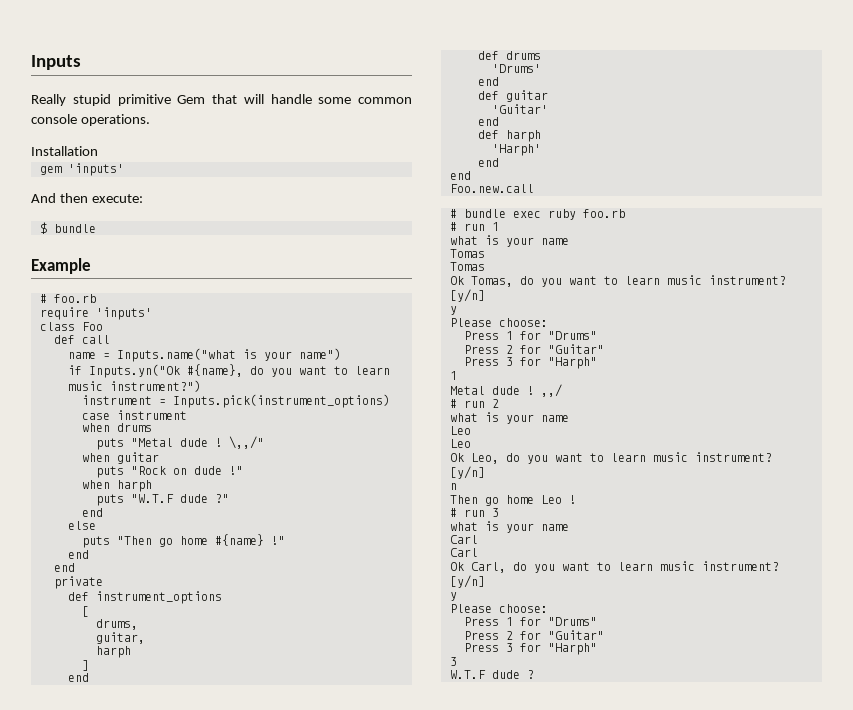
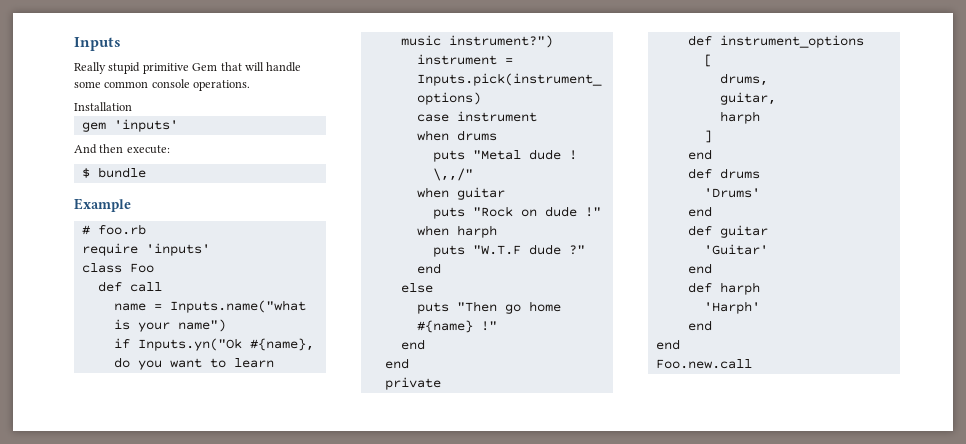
- # bundle exec ruby foo.rb
- # run 1
- what is your name
- Tomas
- Tomas
- Ok Tomas, do you want to learn music instrument? [y/n]
- y
- Please choose:
- Press 1 for "Drums"
- Press 2 for "Guitar"
- Press 3 for "Harph"
- 1
- Metal dude ! ,,/
- # run 2
- what is your name
- Leo
- Leo
- Ok Leo, do you want to learn music instrument? [y/n]
- n
- Then go home Leo !
- # run 3
- what is your name
- Carl
- Carl
- Ok Carl, do you want to learn music instrument? [y/n]
- y
- Please choose:
- Press 1 for "Drums"
- Press 2 for "Guitar"
- Press 3 for "Harph"
- 3
- W.T.F dude ?

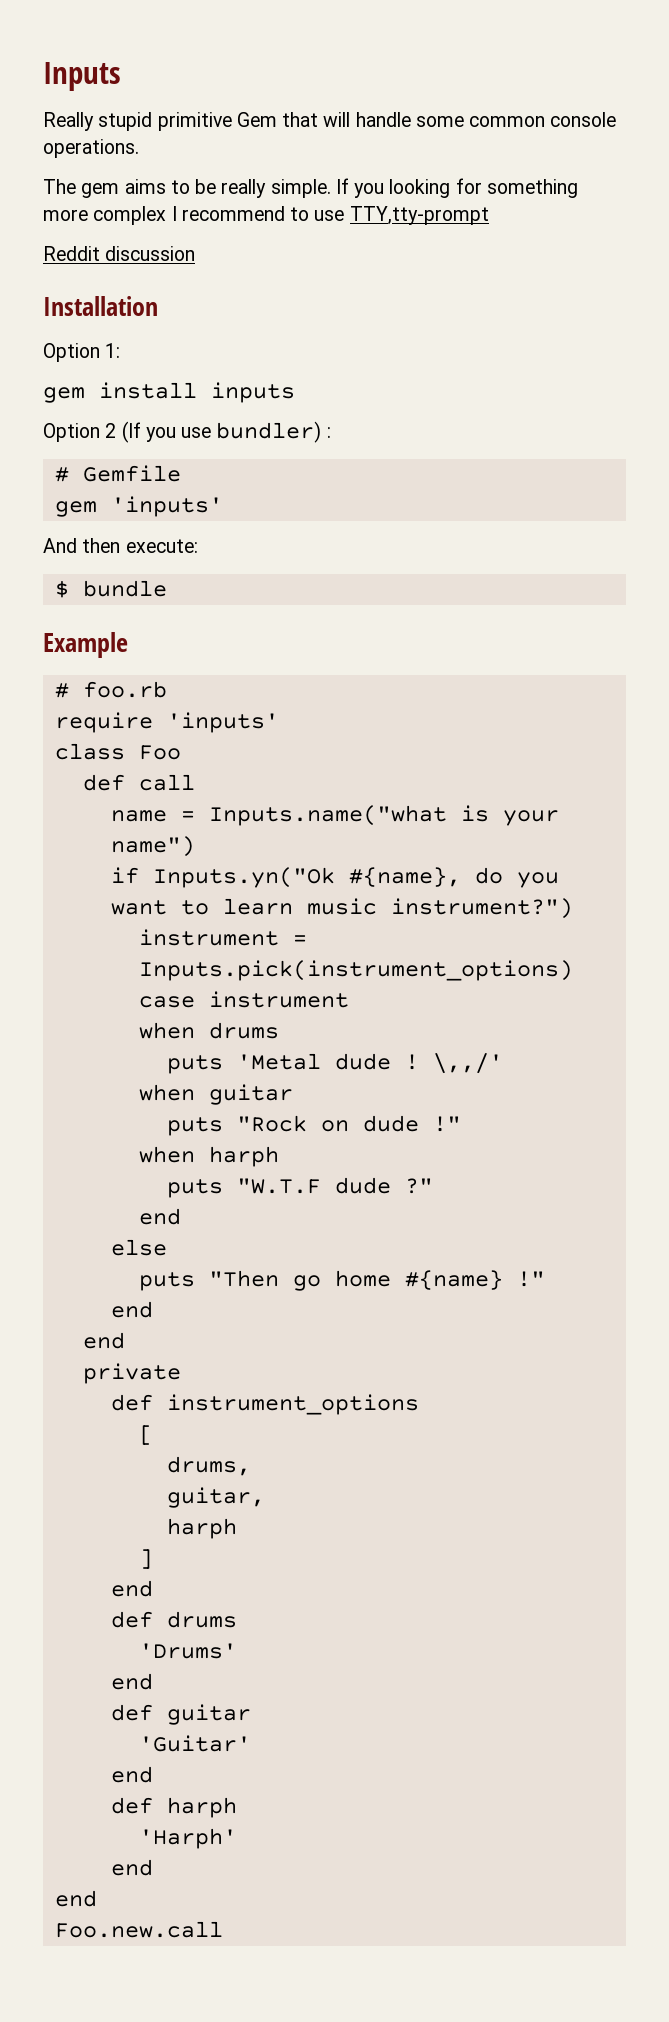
+ The gem aims to be really simple. If you looking for something more complex I recommend to use TTY,tty-prompt
+ Reddit discussion
  Installation
+ Option 1:
+ gem install inputs
+ Option 2 (If you use bundler) :
+ # Gemfile
- puts "Metal dude !
+ puts 'Metal dude !
- \,,/"
+ \,,/'

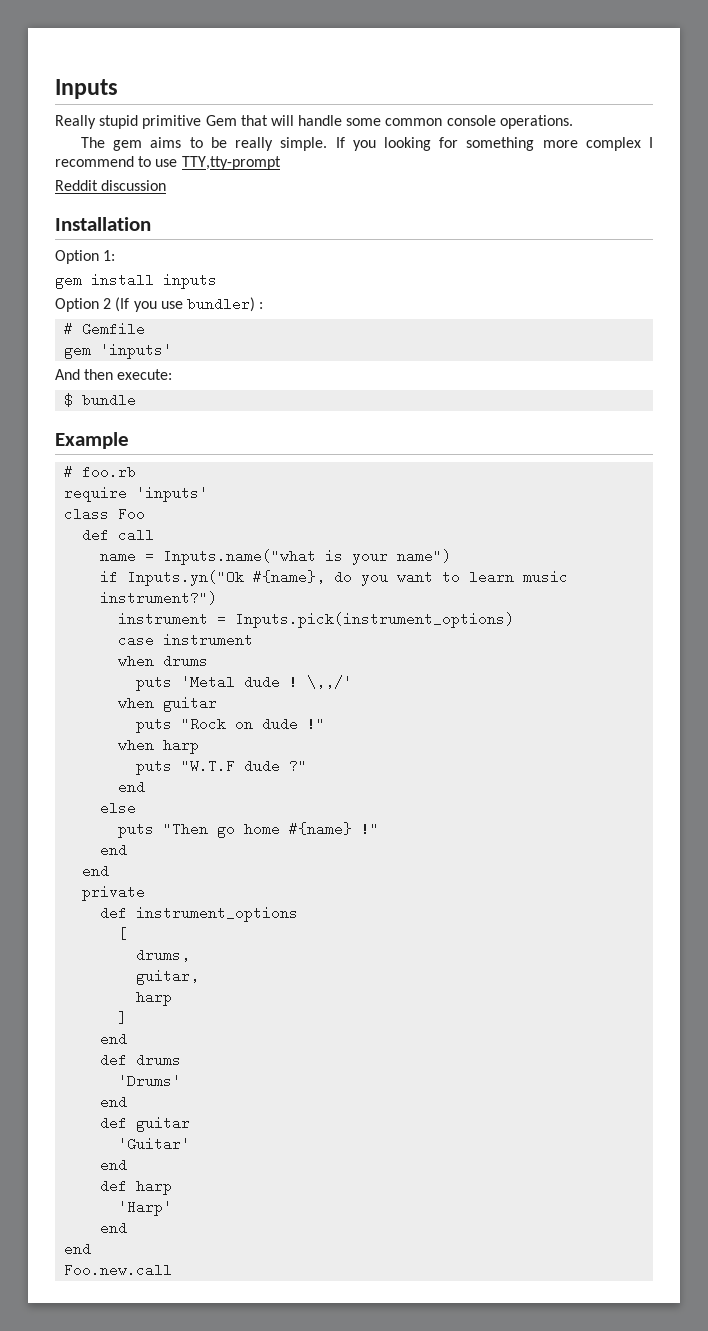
- when harph
+ when harp
  guitar,
- harph
+ harp
- def harph
- 'Harph'
+ def harp
+ 'Harp'

